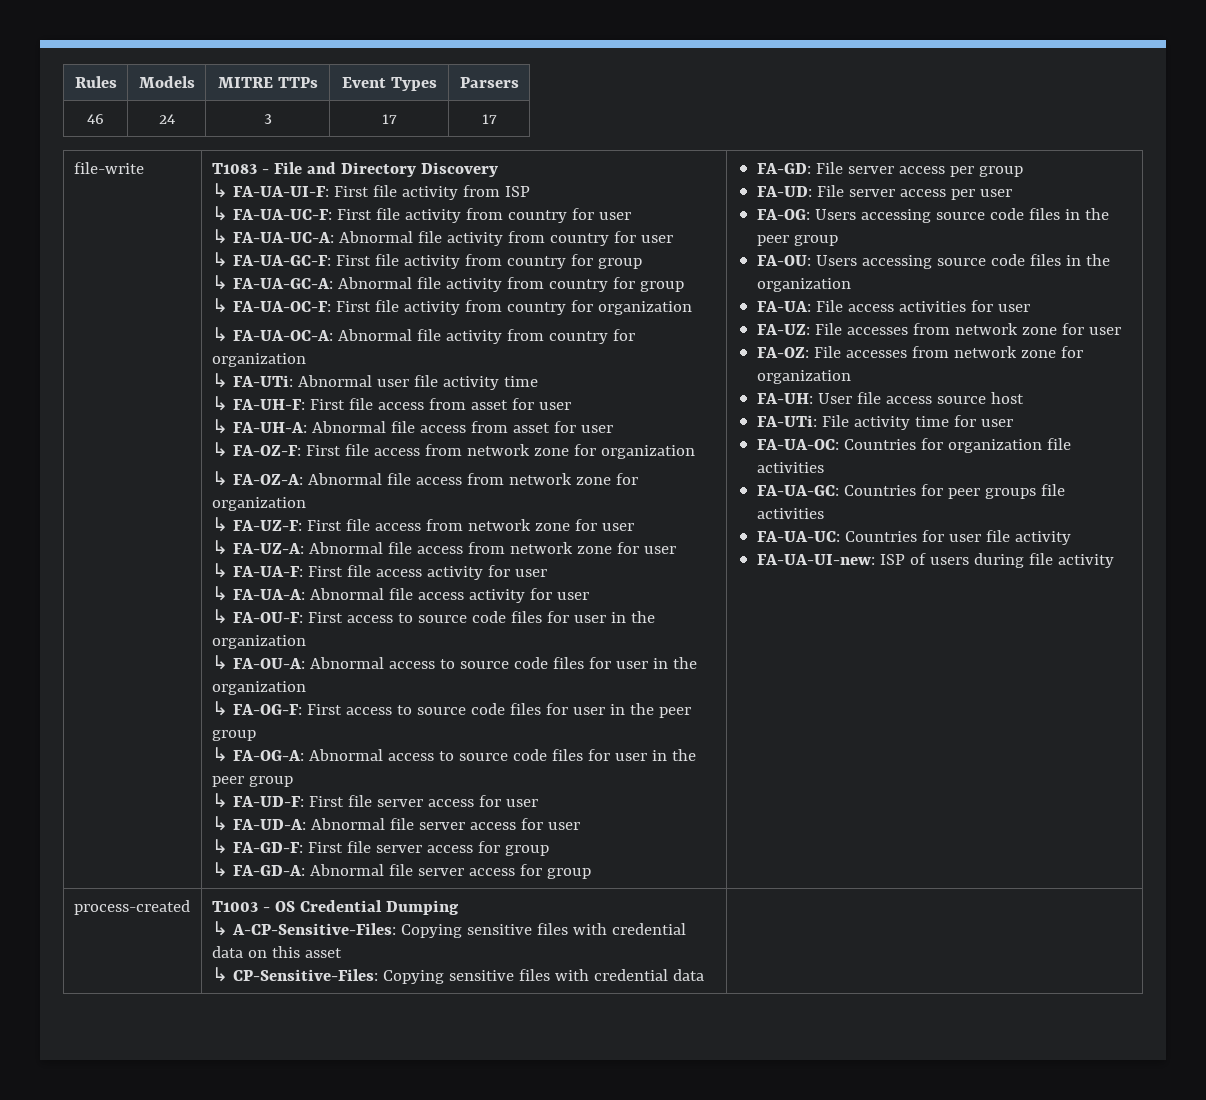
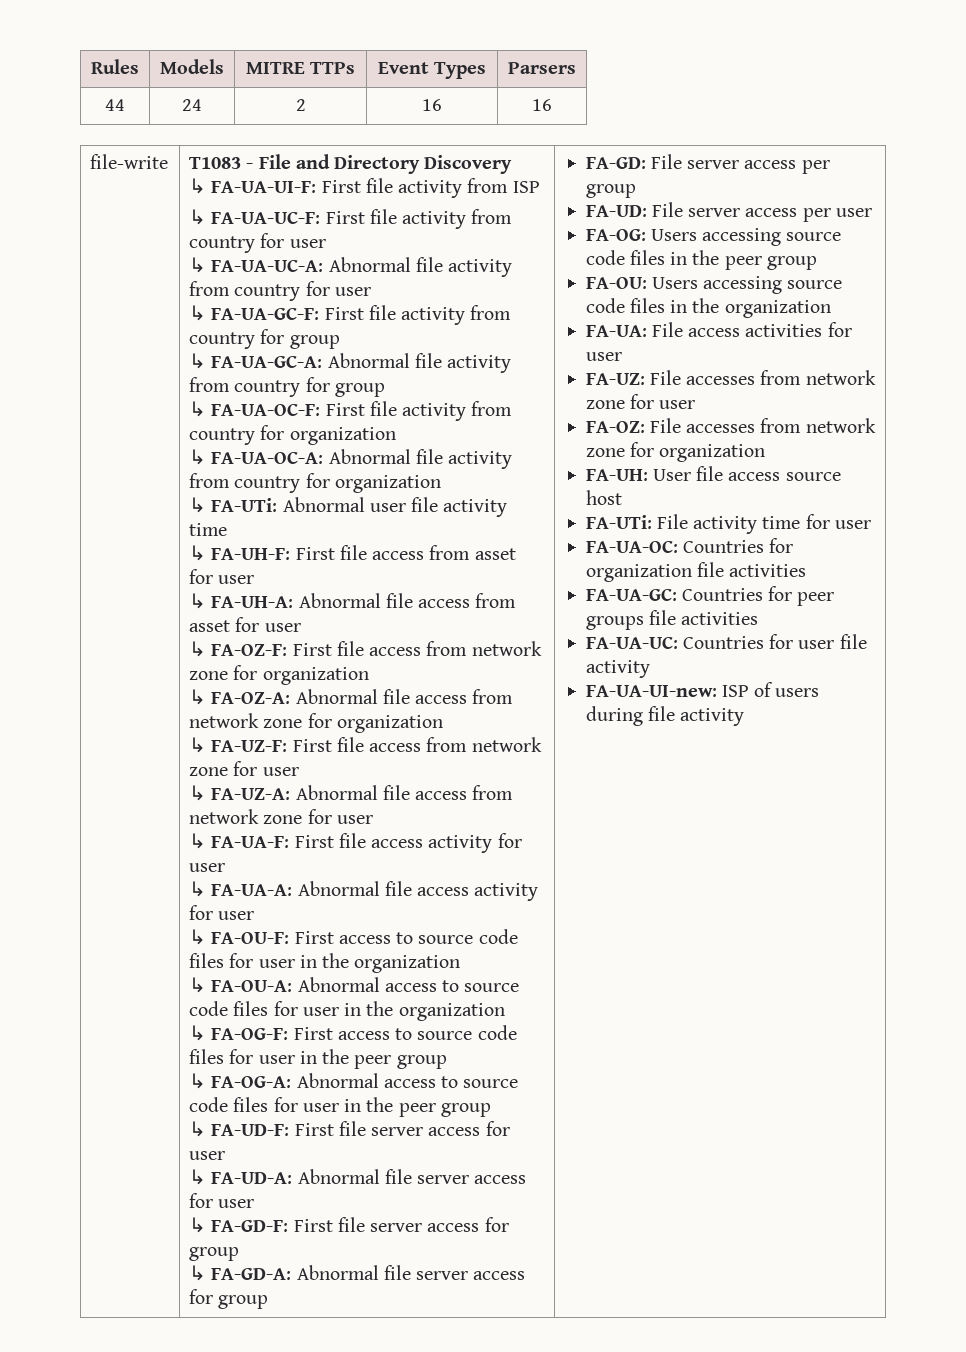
- 46 | 24 | 3 | 17 | 17
+ 44 | 24 | 2 | 16 | 16
- process-created | T1003 - OS Credential Dumping
- ↳ A-CP-Sensitive-Files: Copying sensitive files with credential data on this asset
- ↳ CP-Sensitive-Files: Copying sensitive files with credential data |

